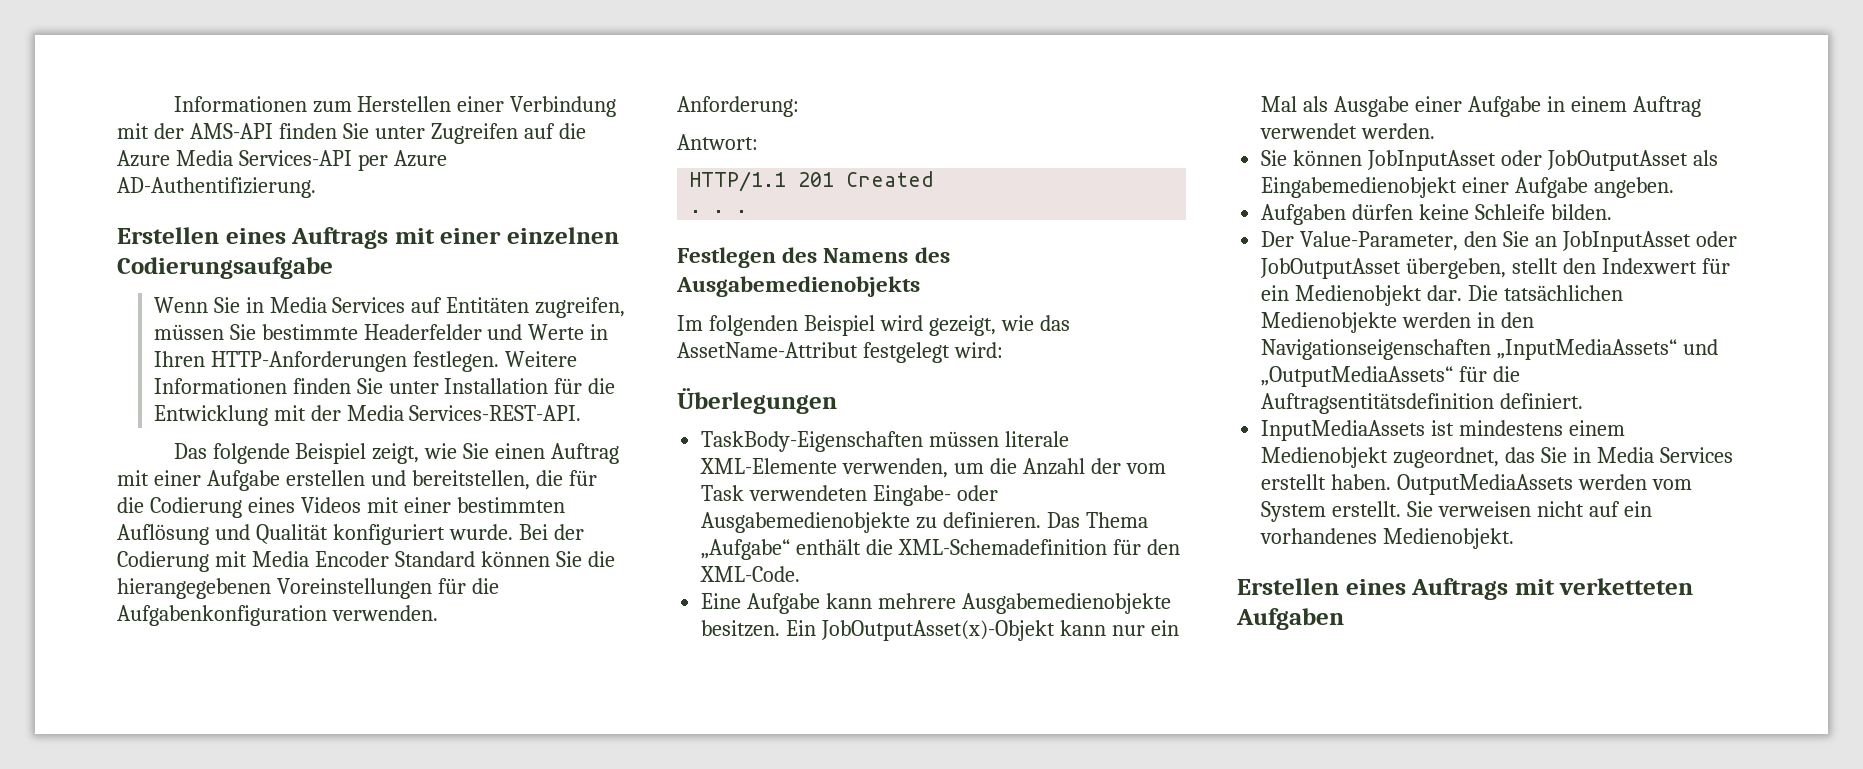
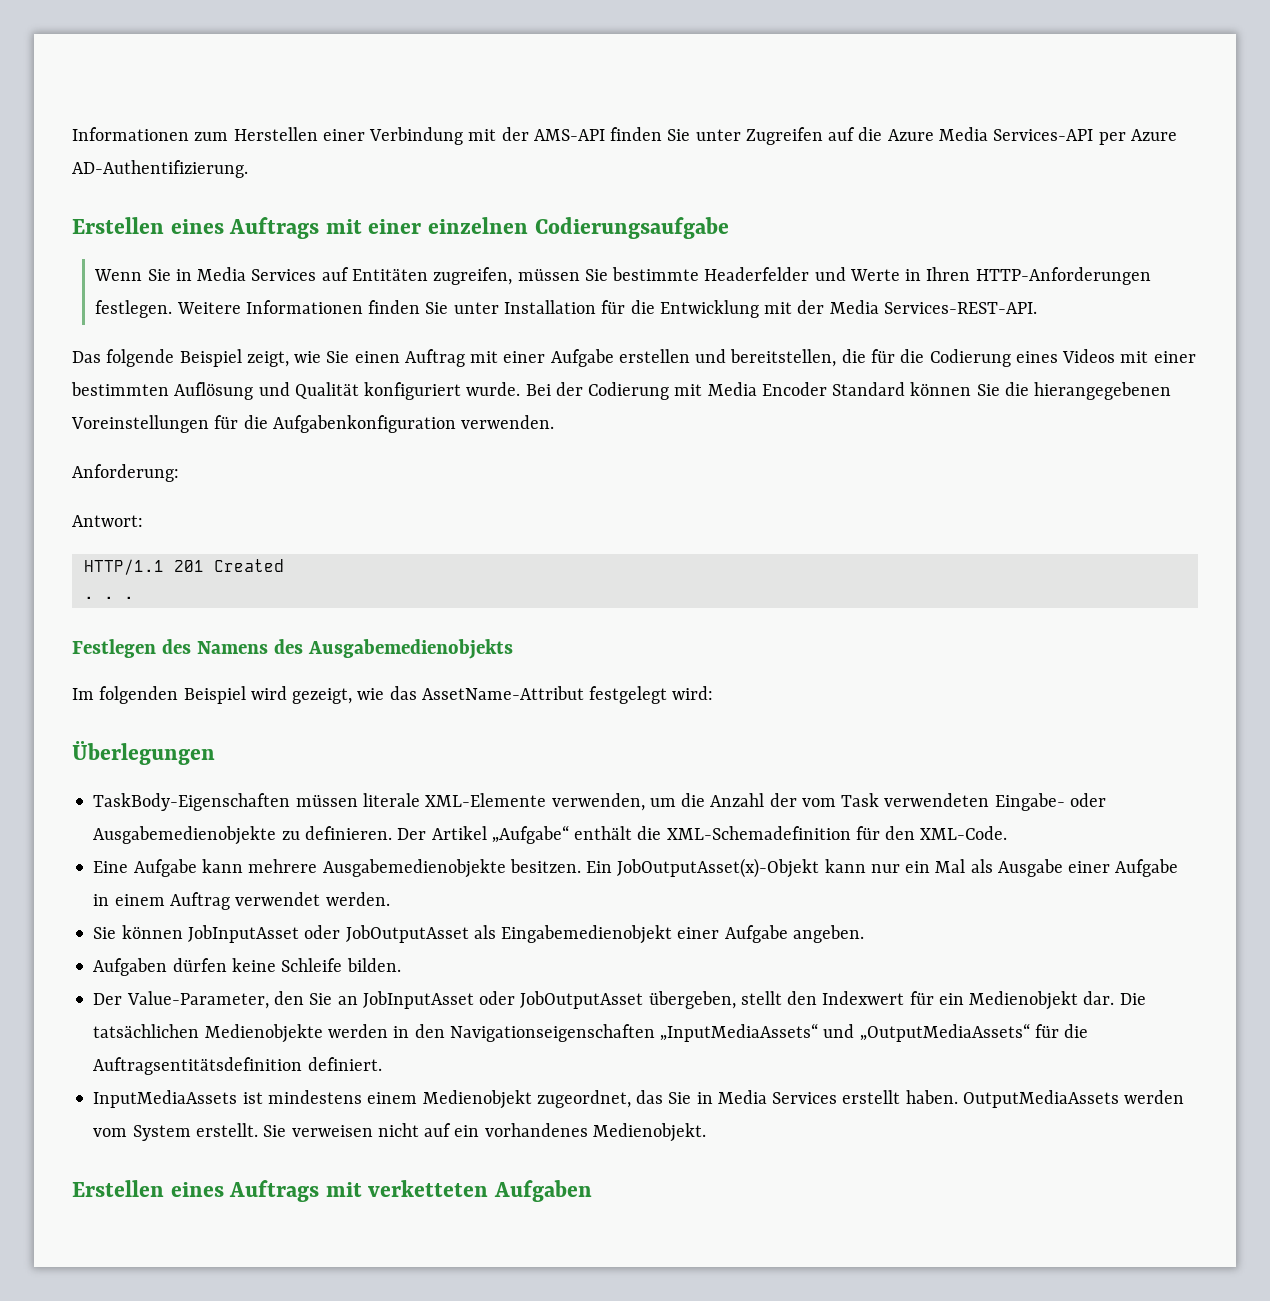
- Das Thema „Aufgabe“ enthält die XML-Schemadefinition für den XML-Code.
+ Der Artikel „Aufgabe“ enthält die XML-Schemadefinition für den XML-Code.

